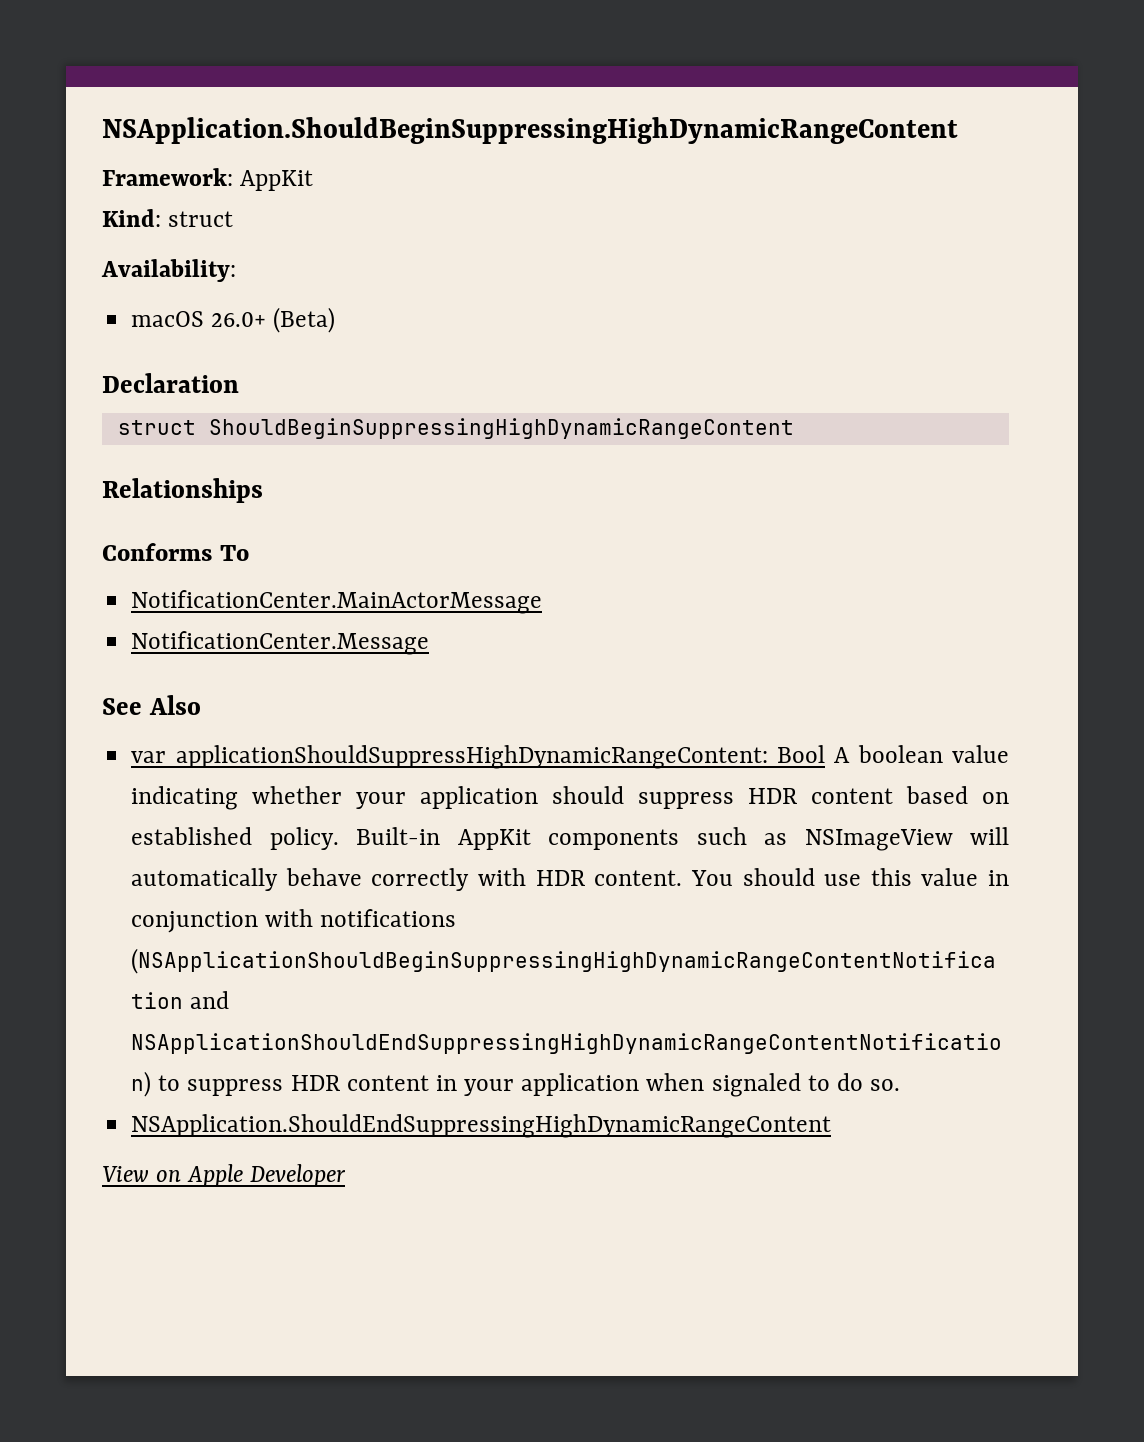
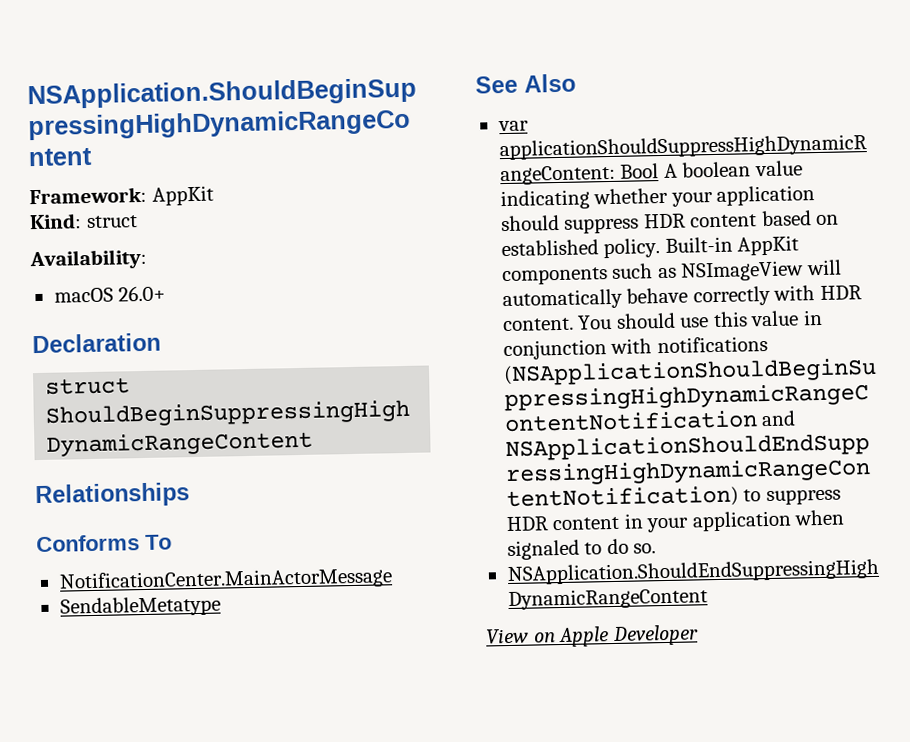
- macOS 26.0+ (Beta)
+ macOS 26.0+
- NotificationCenter.Message
+ SendableMetatype

